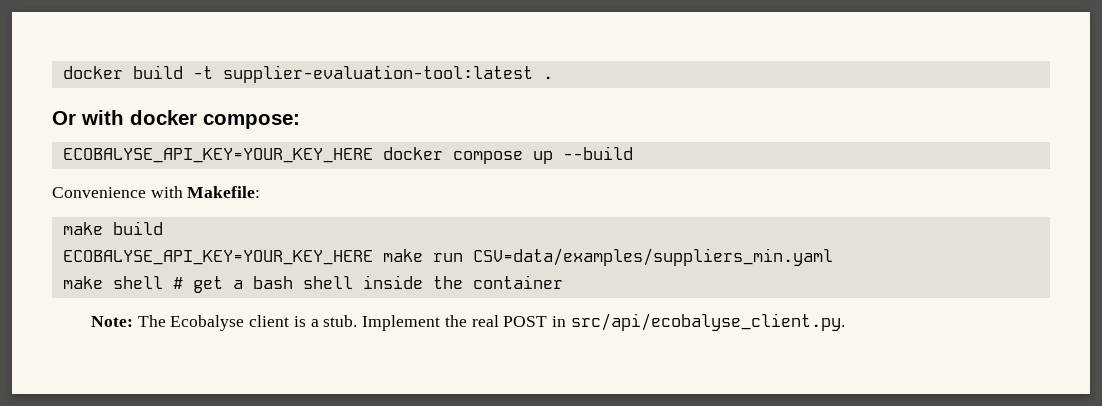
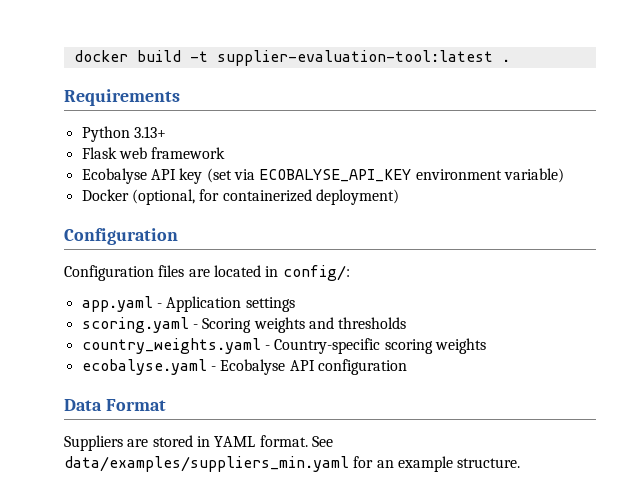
- Or with docker compose:
- ECOBALYSE_API_KEY=YOUR_KEY_HERE docker compose up --build
- Convenience with Makefile:
- make build
- ECOBALYSE_API_KEY=YOUR_KEY_HERE make run CSV=data/examples/suppliers_min.yaml
- make shell # get a bash shell inside the container
- Note: The Ecobalyse client is a stub. Implement the real POST in src/api/ecobalyse_client.py.
+ Requirements
+ Python 3.13+
+ Flask web framework
+ Ecobalyse API key (set via ECOBALYSE_API_KEY environment variable)
+ Docker (optional, for containerized deployment)
+ Configuration
+ Configuration files are located in config/:
+ app.yaml - Application settings
+ scoring.yaml - Scoring weights and thresholds
+ country_weights.yaml - Country-specific scoring weights
+ ecobalyse.yaml - Ecobalyse API configuration
+ Data Format
+ Suppliers are stored in YAML format. See data/examples/suppliers_min.yaml for an example structure.

